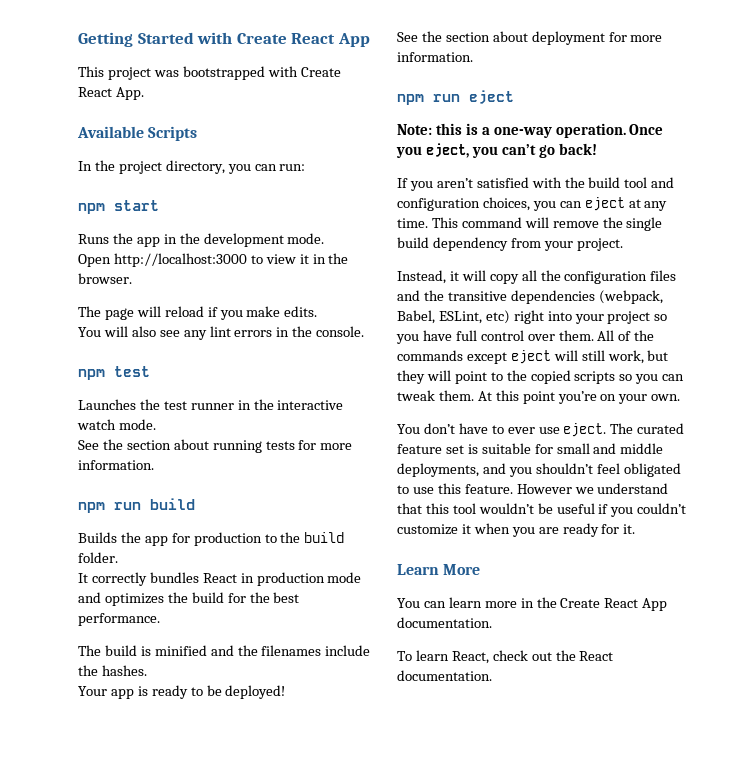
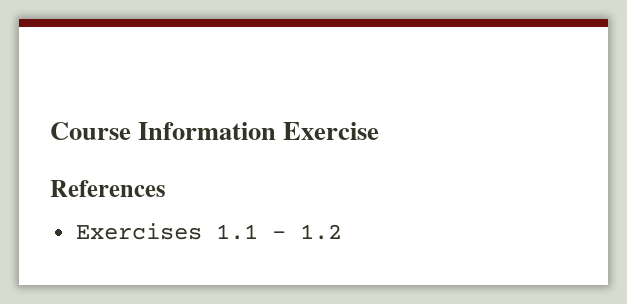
- Getting Started with Create React App
- This project was bootstrapped with Create React App.
- Available Scripts
- In the project directory, you can run:
- npm start
- Runs the app in the development mode.
- Open http://localhost:3000 to view it in the browser.
- The page will reload if you make edits.
- You will also see any lint errors in the console.
- npm test
- Launches the test runner in the interactive watch mode.
- See the section about running tests for more information.
- npm run build
- Builds the app for production to the build folder.
- It correctly bundles React in production mode and optimizes the build for the best performance.
- The build is minified and the filenames include the hashes.
- Your app is ready to be deployed!
- See the section about deployment for more information.
- npm run eject
- Note: this is a one-way operation. Once you eject, you can’t go back!
- If you aren’t satisfied with the build tool and configuration choices, you can eject at any time. This command will remove the single build dependency from your project.
- Instead, it will copy all the configuration files and the transitive dependencies (webpack, Babel, ESLint, etc) right into your project so you have full control over them. All of the commands except eject will still work, but they will point to the copied scripts so you can tweak them. At this point you’re on your own.
- You don’t have to ever use eject. The curated feature set is suitable for small and middle deployments, and you shouldn’t feel obligated to use this feature. However we understand that this tool wouldn’t be useful if you couldn’t customize it when you are ready for it.
- Learn More
- You can learn more in the Create React App documentation.
- To learn React, check out the React documentation.
+ Course Information Exercise
+ References
+ Exercises 1.1 - 1.2

